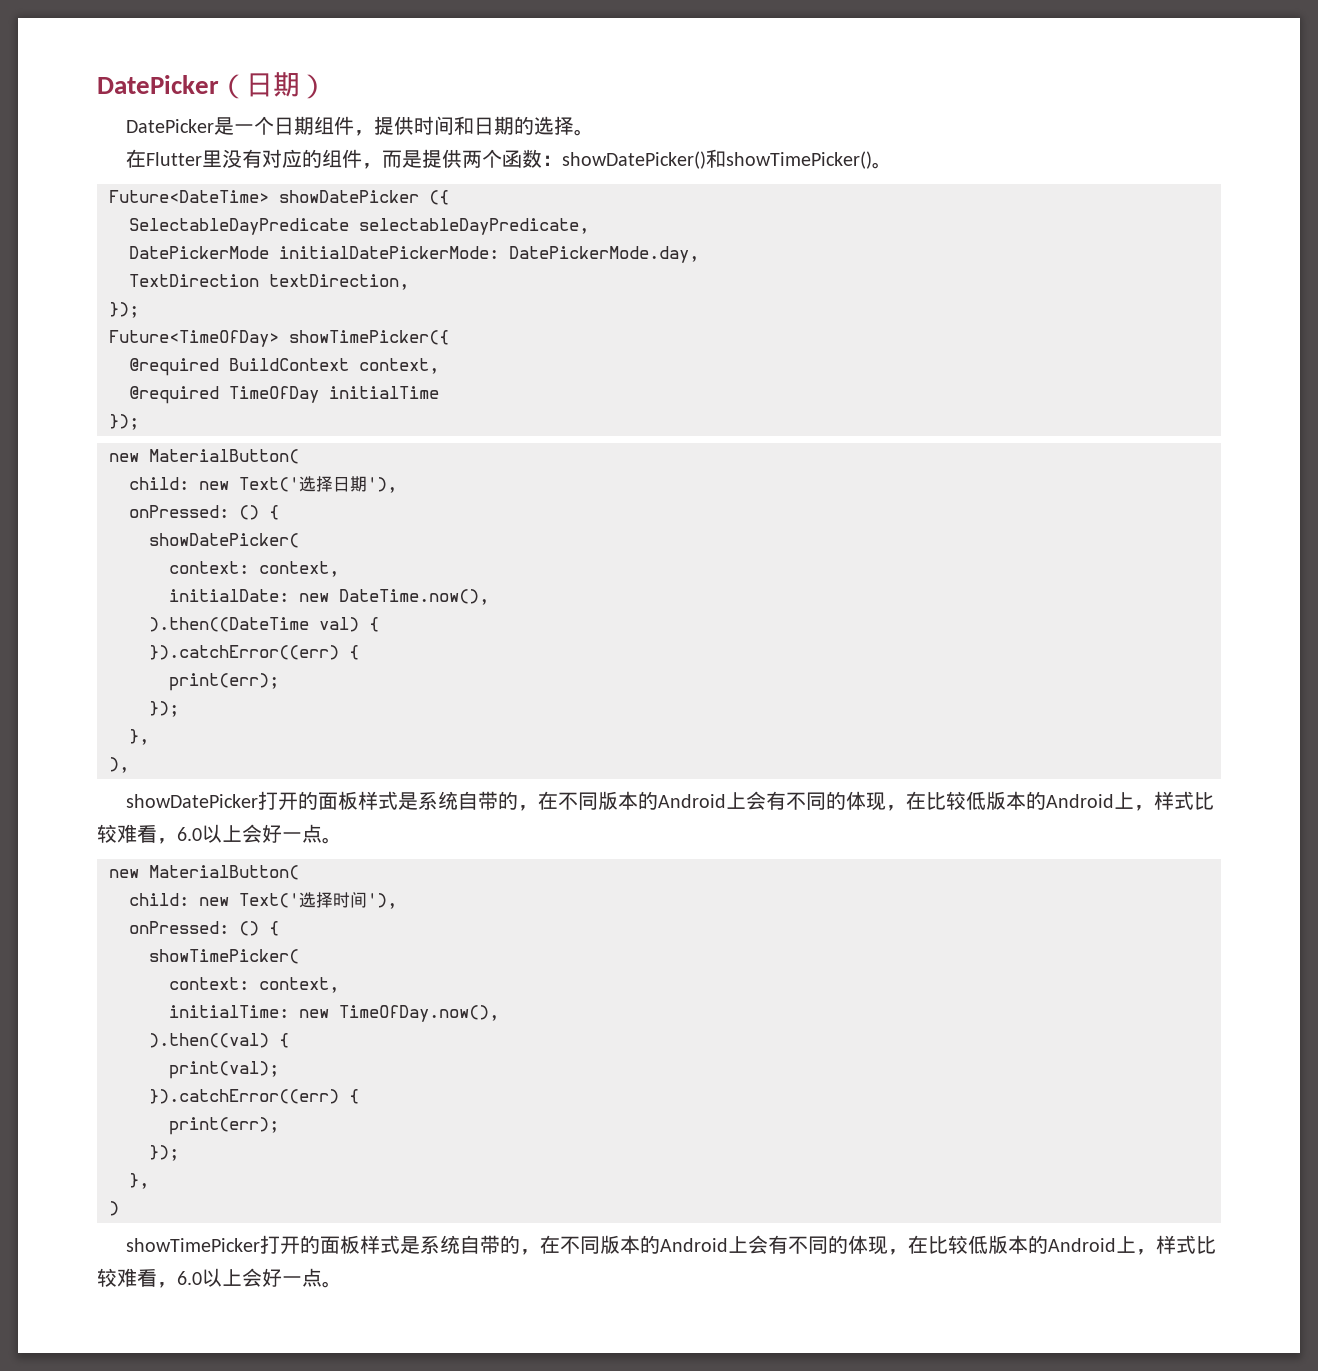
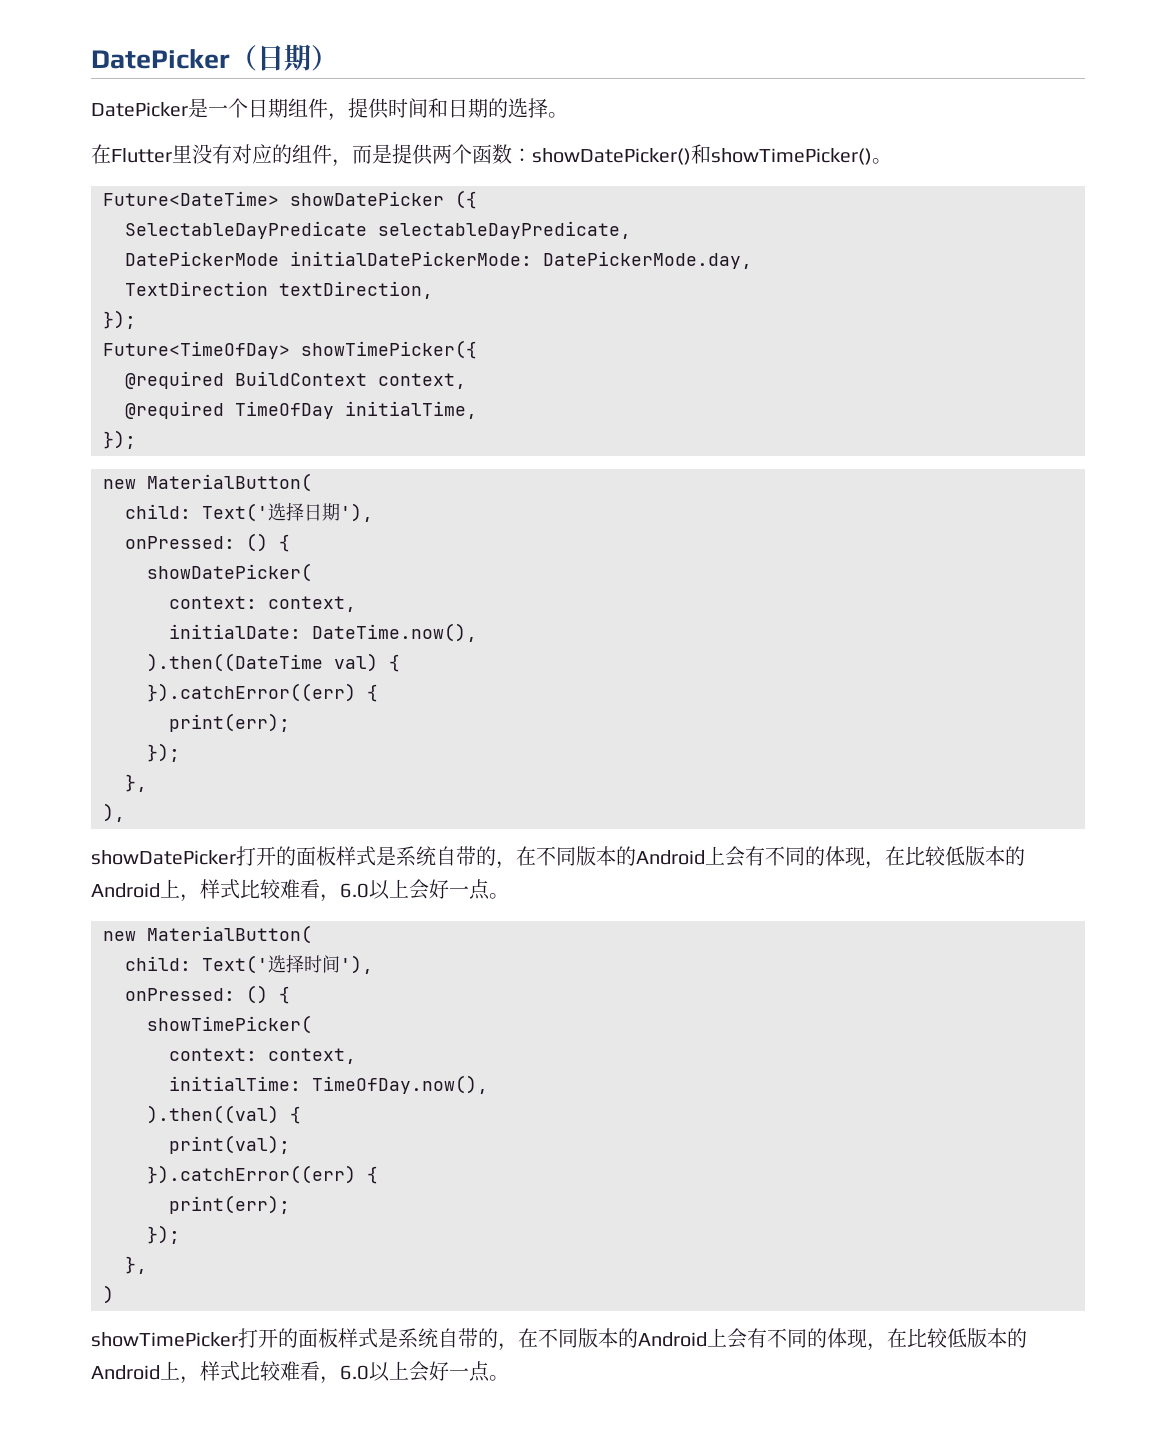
- @required TimeOfDay initialTime
+ @required TimeOfDay initialTime,
- child: new Text('选择日期'),
+ child: Text('选择日期'),
- initialDate: new DateTime.now(),
+ initialDate: DateTime.now(),
- child: new Text('选择时间'),
+ child: Text('选择时间'),
- initialTime: new TimeOfDay.now(),
+ initialTime: TimeOfDay.now(),

